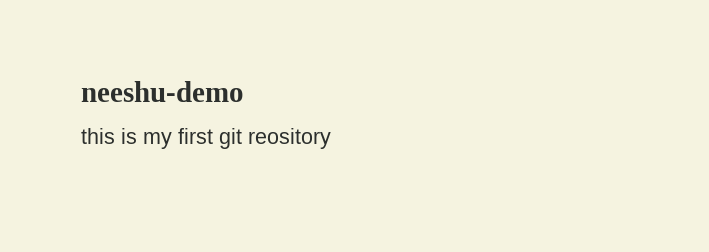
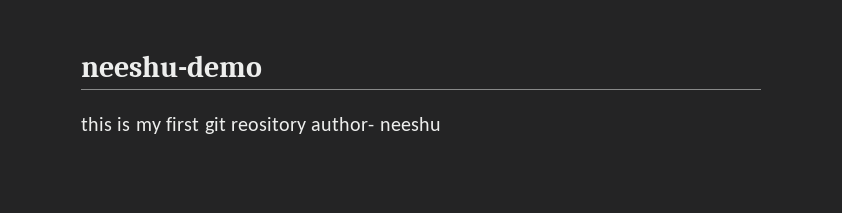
- this is my first git reository
+ this is my first git reository author- neeshu

